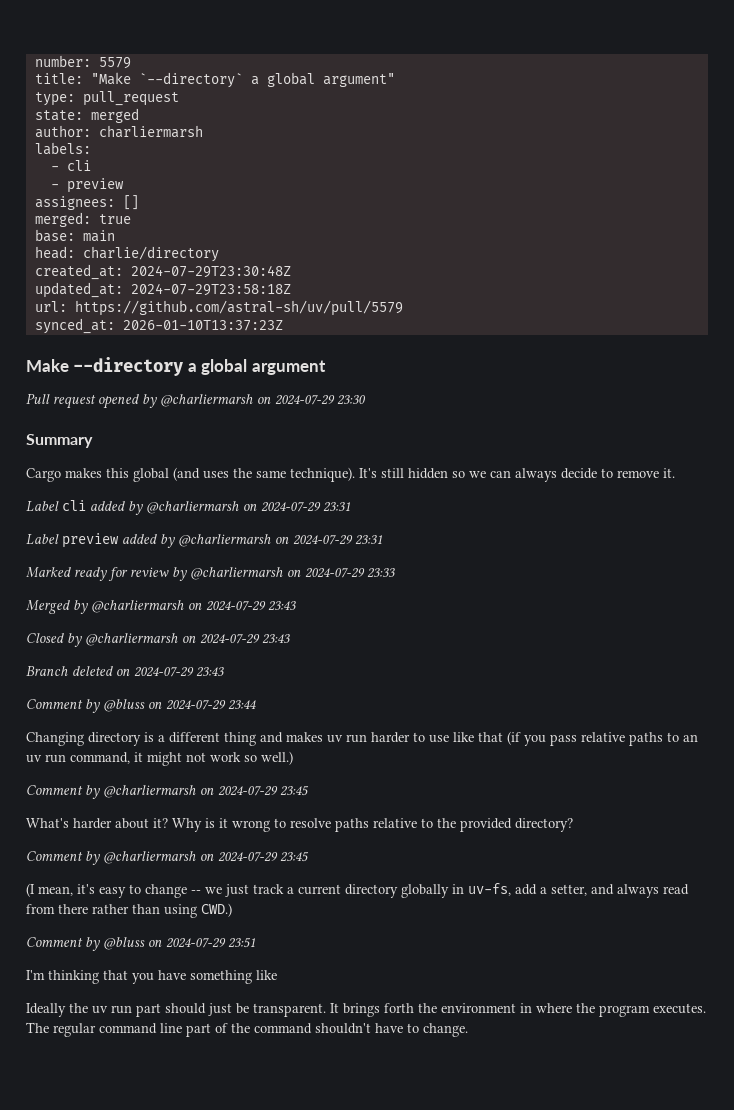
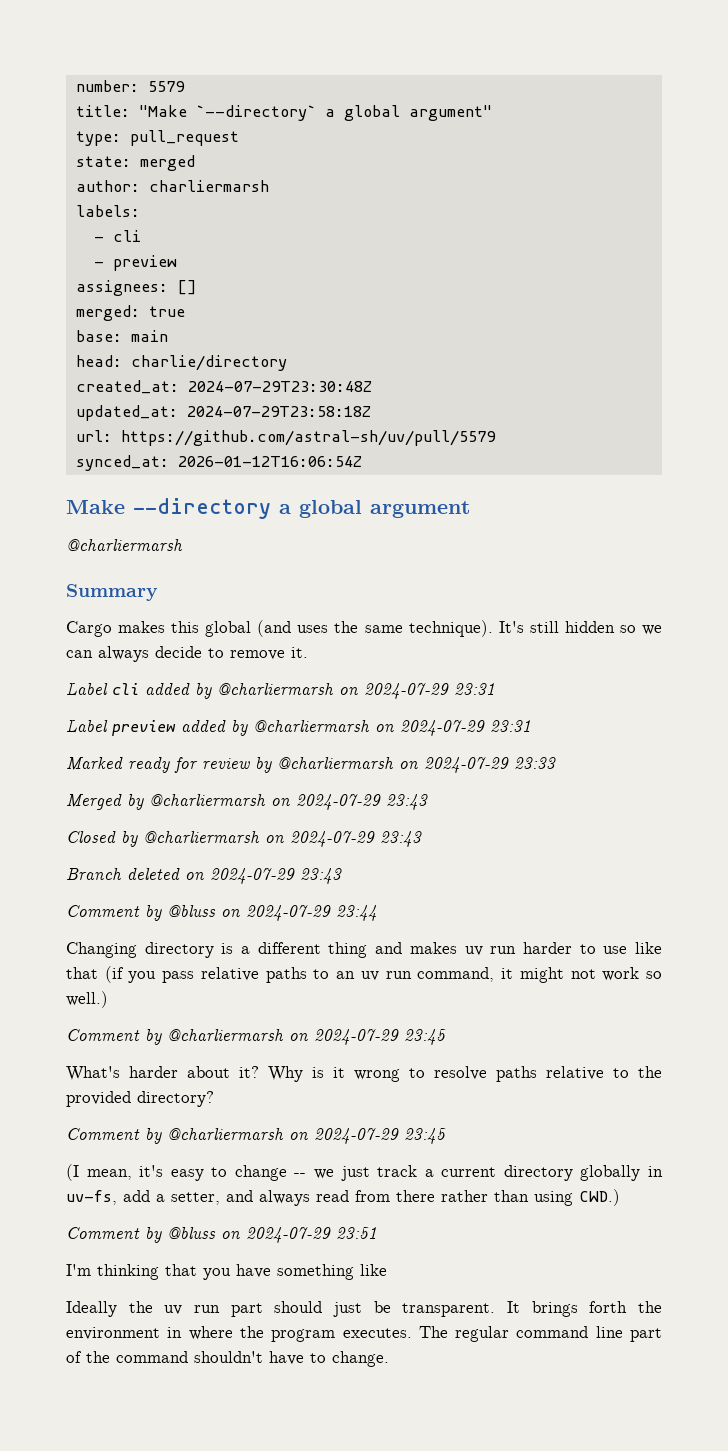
- synced_at: 2026-01-10T13:37:23Z
+ synced_at: 2026-01-12T16:06:54Z
  Make --directory a global argument
- Pull request opened by @charliermarsh on 2024-07-29 23:30
+ @charliermarsh

